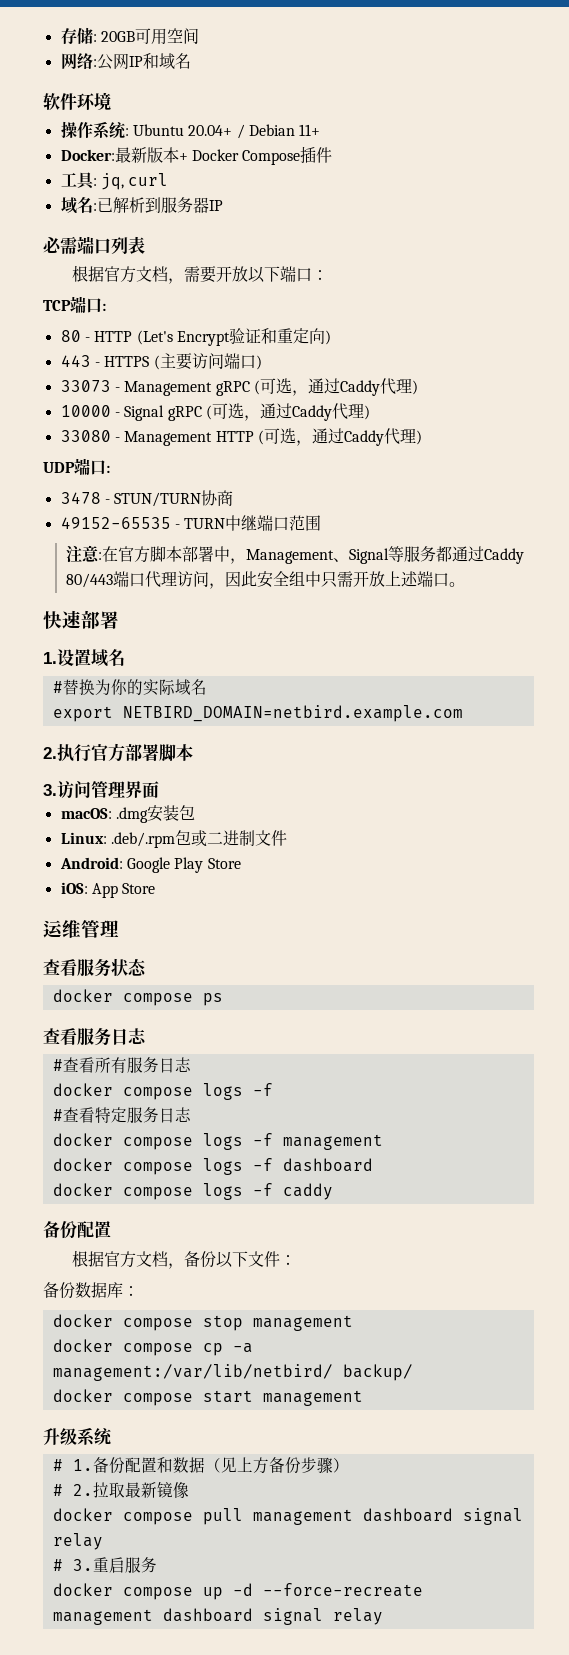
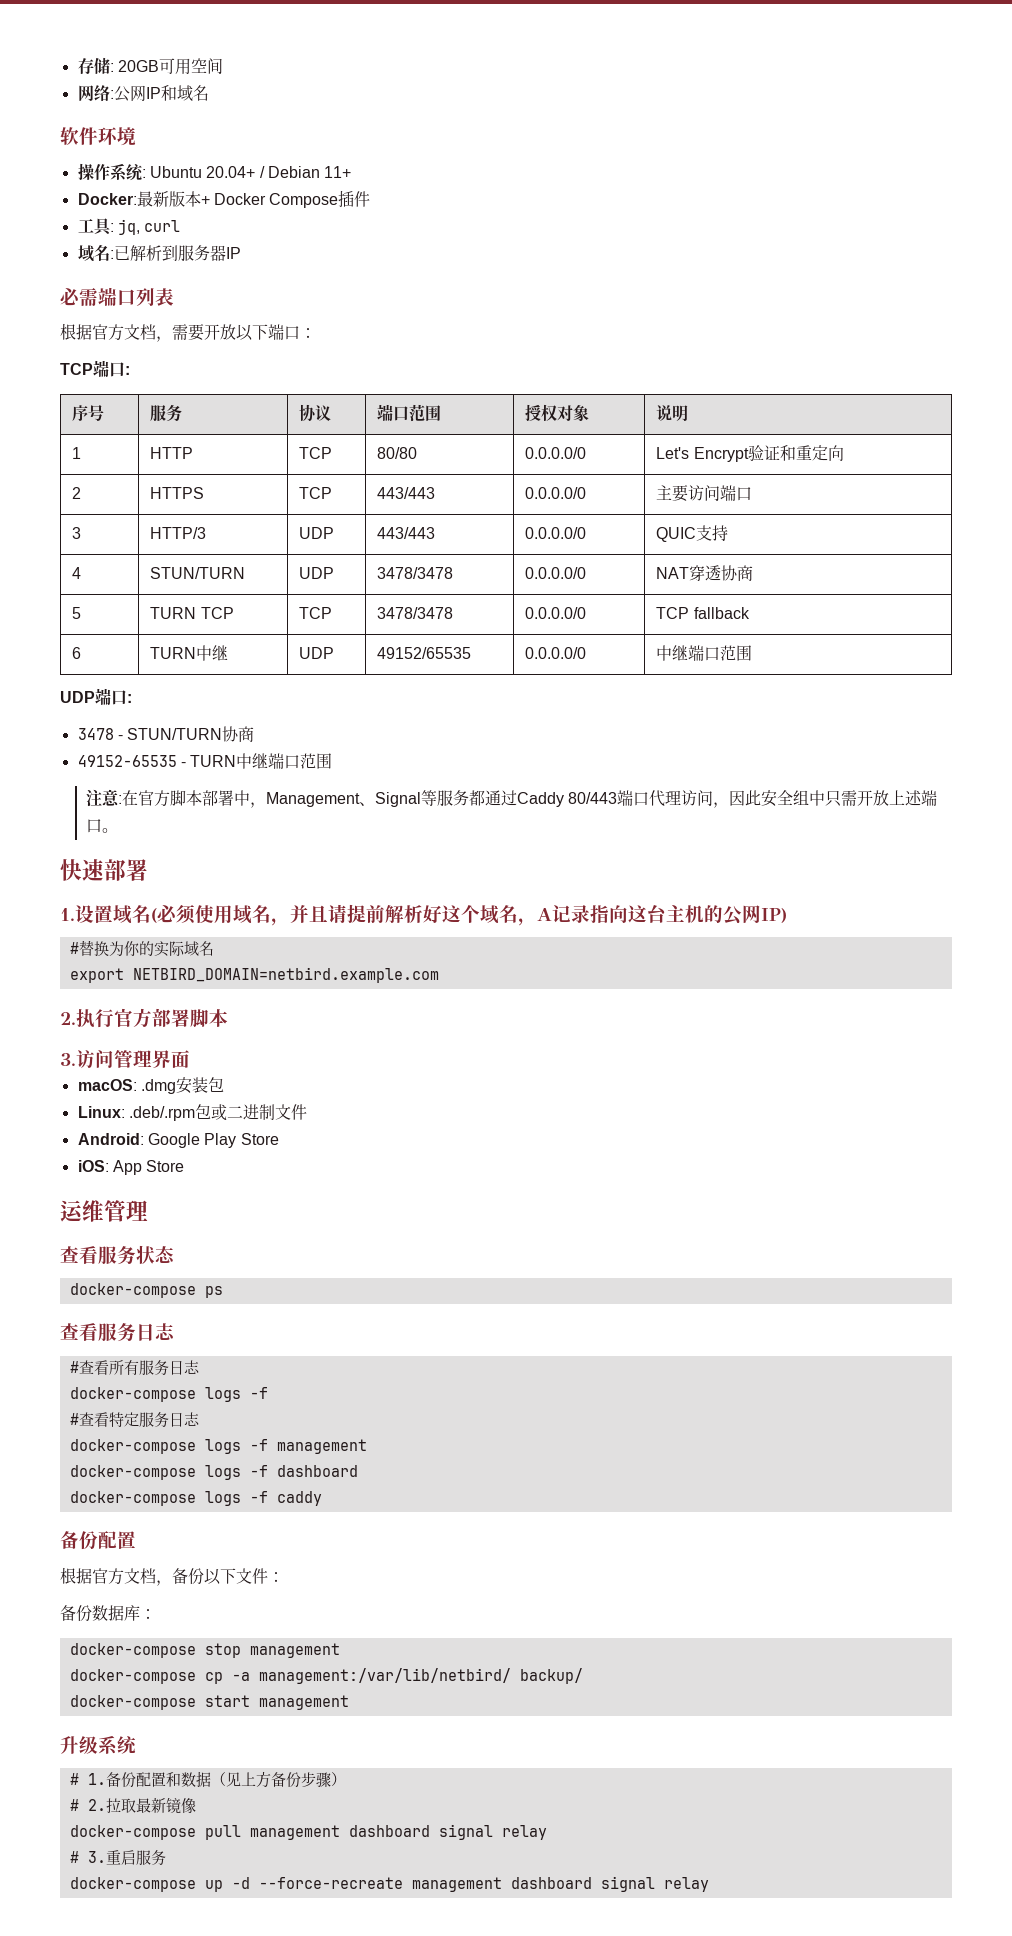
- 80 - HTTP (Let's Encrypt验证和重定向)
- 443 - HTTPS (主要访问端口)
- 33073 - Management gRPC (可选，通过Caddy代理)
- 10000 - Signal gRPC (可选，通过Caddy代理)
- 33080 - Management HTTP (可选，通过Caddy代理)
+ 序号 | 服务 | 协议 | 端口范围 | 授权对象 | 说明
+ 1 | HTTP | TCP | 80/80 | 0.0.0.0/0 | Let's Encrypt验证和重定向
+ 2 | HTTPS | TCP | 443/443 | 0.0.0.0/0 | 主要访问端口
+ 3 | HTTP/3 | UDP | 443/443 | 0.0.0.0/0 | QUIC支持
+ 4 | STUN/TURN | UDP | 3478/3478 | 0.0.0.0/0 | NAT穿透协商
+ 5 | TURN TCP | TCP | 3478/3478 | 0.0.0.0/0 | TCP fallback
+ 6 | TURN中继 | UDP | 49152/65535 | 0.0.0.0/0 | 中继端口范围
- 1.设置域名
+ 1.设置域名(必须使用域名，并且请提前解析好这个域名，A记录指向这台主机的公网IP)
- docker compose ps
+ docker-compose ps
  #查看所有服务日志
- docker compose logs -f
+ docker-compose logs -f
- docker compose logs -f management
+ docker-compose logs -f management
- docker compose logs -f dashboard
+ docker-compose logs -f dashboard
- docker compose logs -f caddy
+ docker-compose logs -f caddy
- docker compose stop management
+ docker-compose stop management
- docker compose cp -a management:/var/lib/netbird/ backup/
+ docker-compose cp -a management:/var/lib/netbird/ backup/
- docker compose start management
+ docker-compose start management
- docker compose pull management dashboard signal relay
+ docker-compose pull management dashboard signal relay
- docker compose up -d --force-recreate management dashboard signal relay
+ docker-compose up -d --force-recreate management dashboard signal relay

